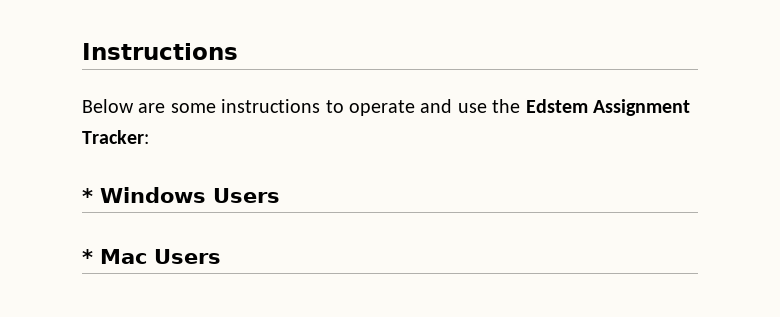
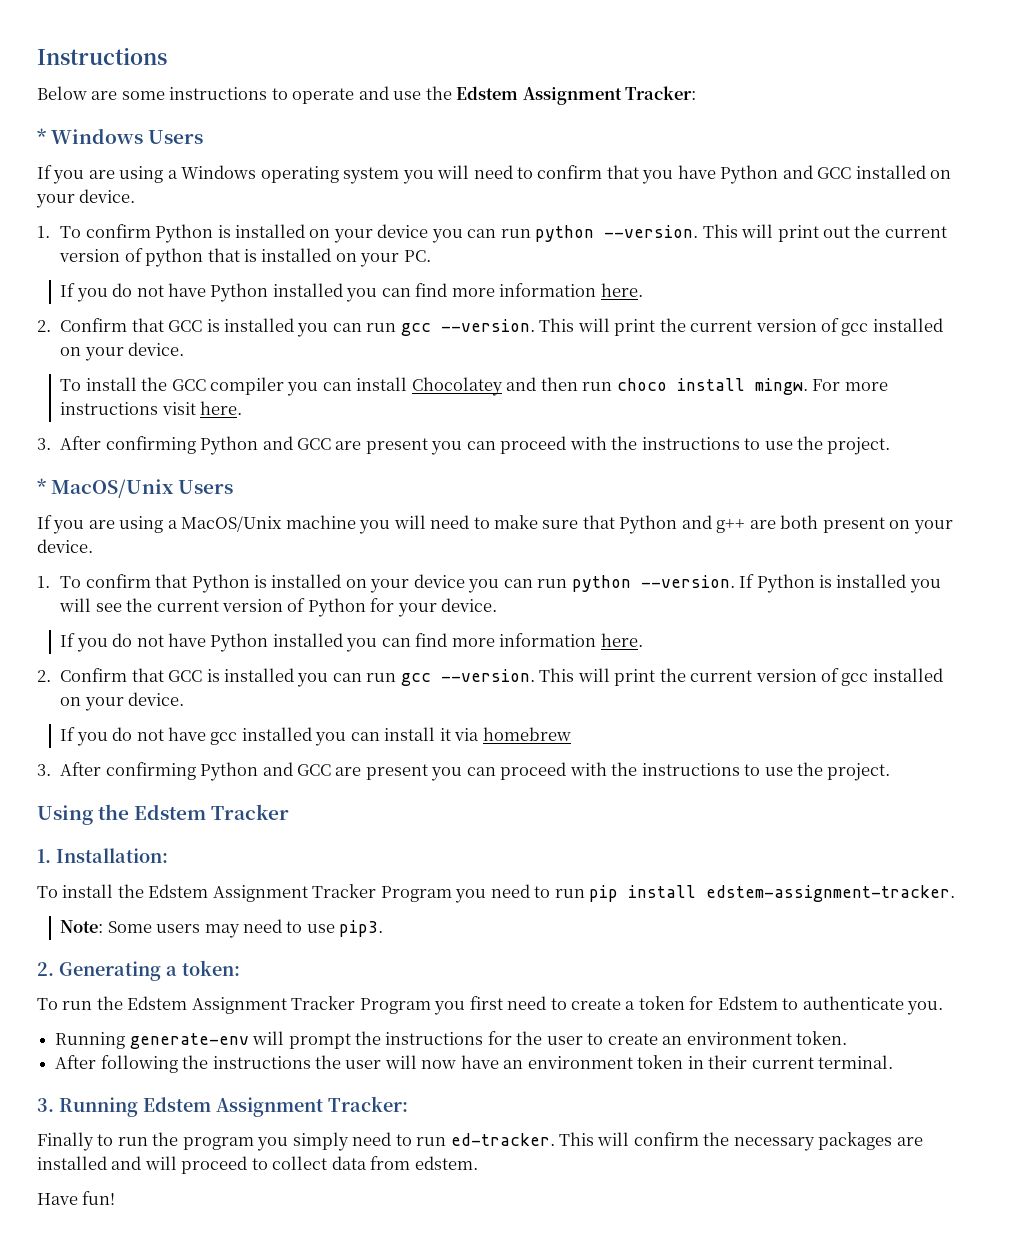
- * Mac Users
+ If you are using a Windows operating system you will need to confirm that you have Python and GCC installed on your device.
+ 1. To confirm Python is installed on your device you can run python --version. This will print out the current version of python that is installed on your PC.
+ If you do not have Python installed you can find more information here.
+ 2. Confirm that GCC is installed you can run gcc --version. This will print the current version of gcc installed on your device.
+ To install the GCC compiler you can install Chocolatey and then run choco install mingw. For more instructions visit here.
+ 3. After confirming Python and GCC are present you can proceed with the instructions to use the project.
+ * MacOS/Unix Users
+ If you are using a MacOS/Unix machine you will need to make sure that Python and g++ are both present on your device.
+ 1. To confirm that Python is installed on your device you can run python --version. If Python is installed you will see the current version of Python for your device.
+ If you do not have Python installed you can find more information here.
+ 2. Confirm that GCC is installed you can run gcc --version. This will print the current version of gcc installed on your device.
+ If you do not have gcc installed you can install it via homebrew
+ 3. After confirming Python and GCC are present you can proceed with the instructions to use the project.
+ Using the Edstem Tracker
+ 1. Installation:
+ To install the Edstem Assignment Tracker Program you need to run pip install edstem-assignment-tracker.
+ Note: Some users may need to use pip3.
+ 2. Generating a token:
+ To run the Edstem Assignment Tracker Program you first need to create a token for Edstem to authenticate you.
+ Running generate-env will prompt the instructions for the user to create an environment token.
+ After following the instructions the user will now have an environment token in their current terminal.
+ 3. Running Edstem Assignment Tracker:
+ Finally to run the program you simply need to run ed-tracker. This will confirm the necessary packages are installed and will proceed to collect data from edstem.
+ Have fun!

